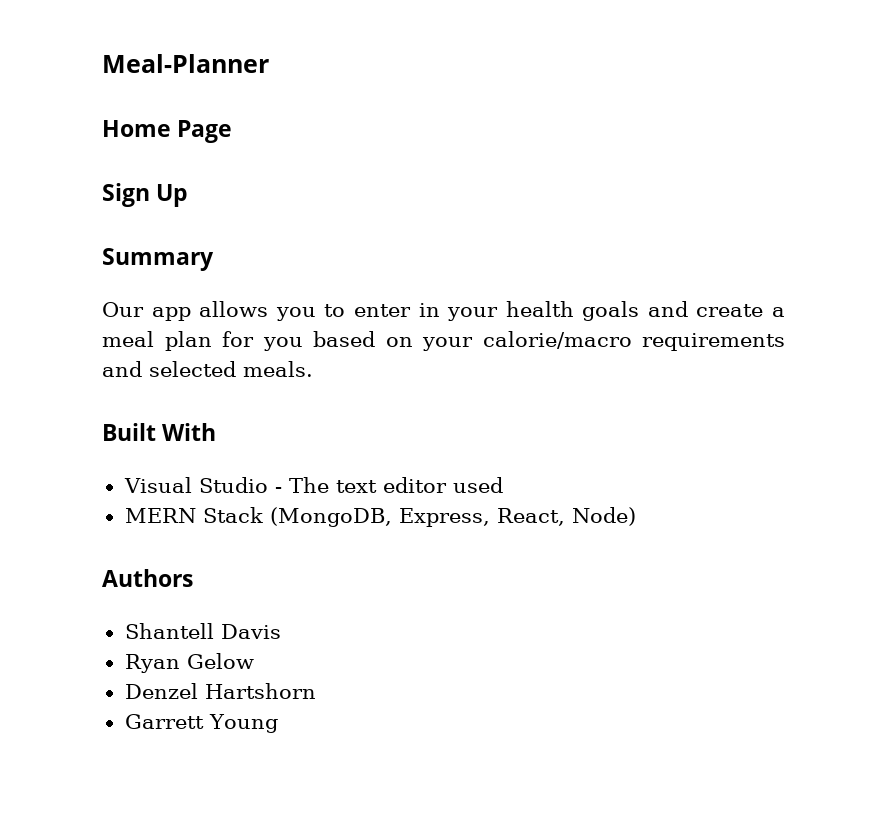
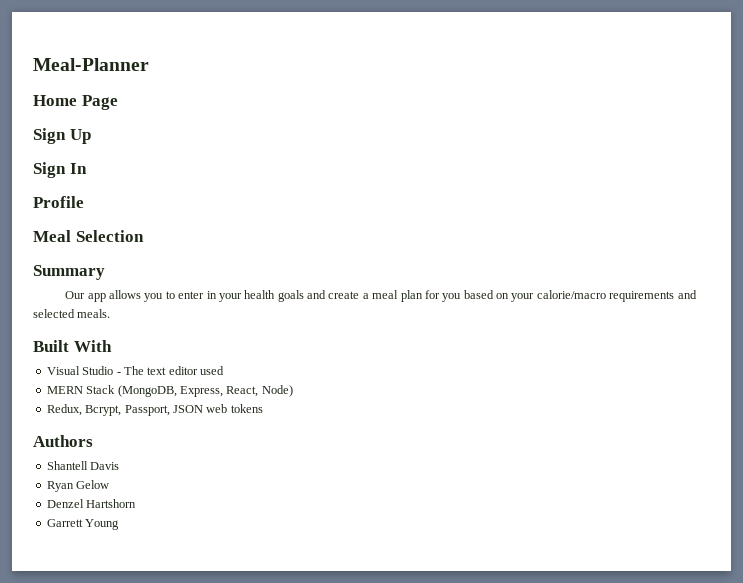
+ Sign In
+ Profile
+ Meal Selection
+ Redux, Bcrypt, Passport, JSON web tokens

